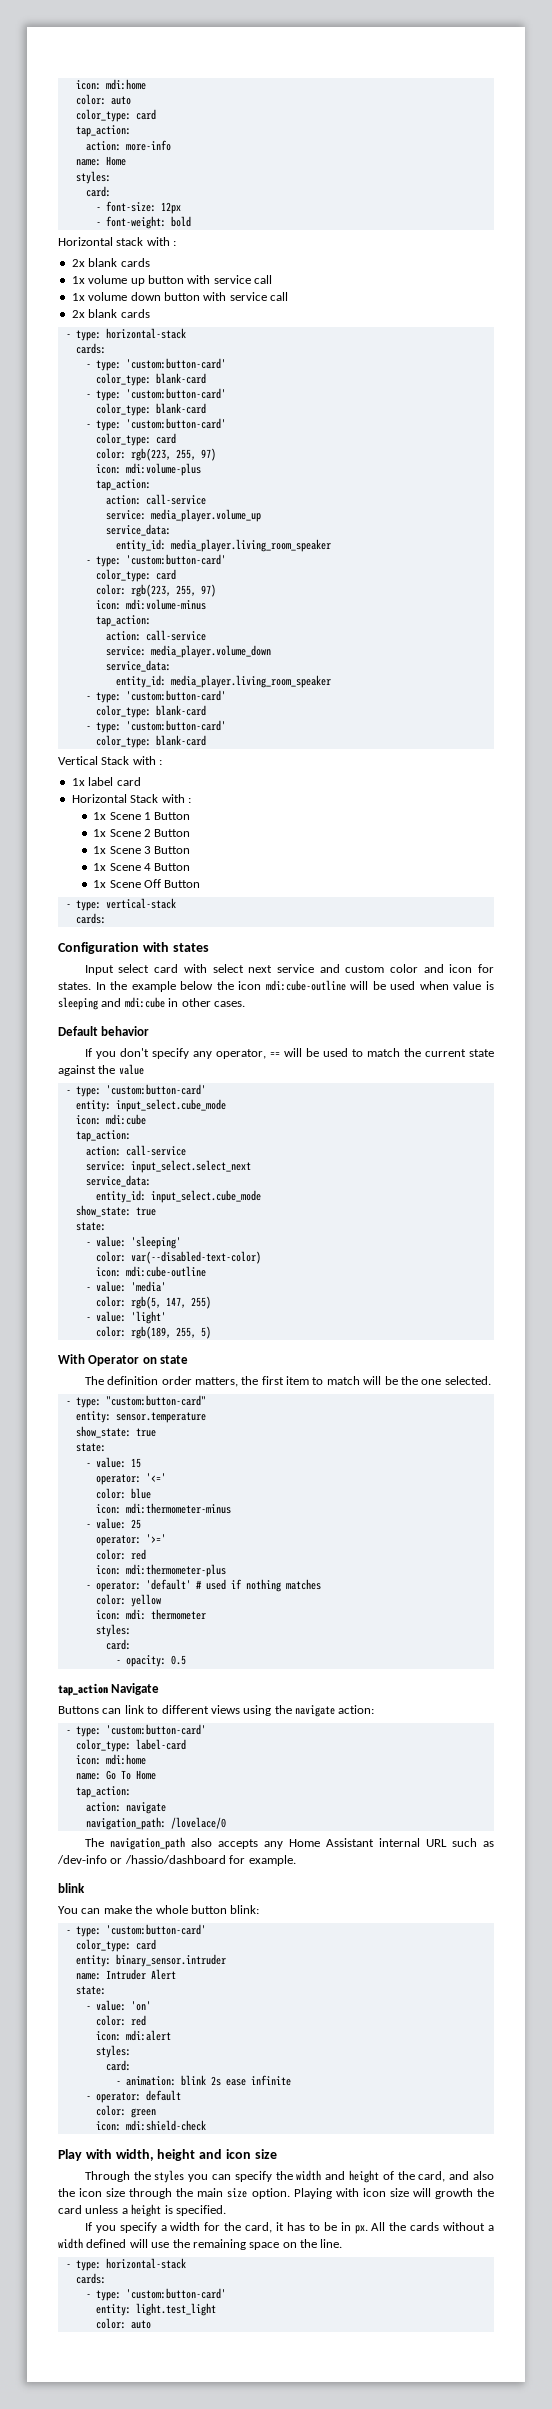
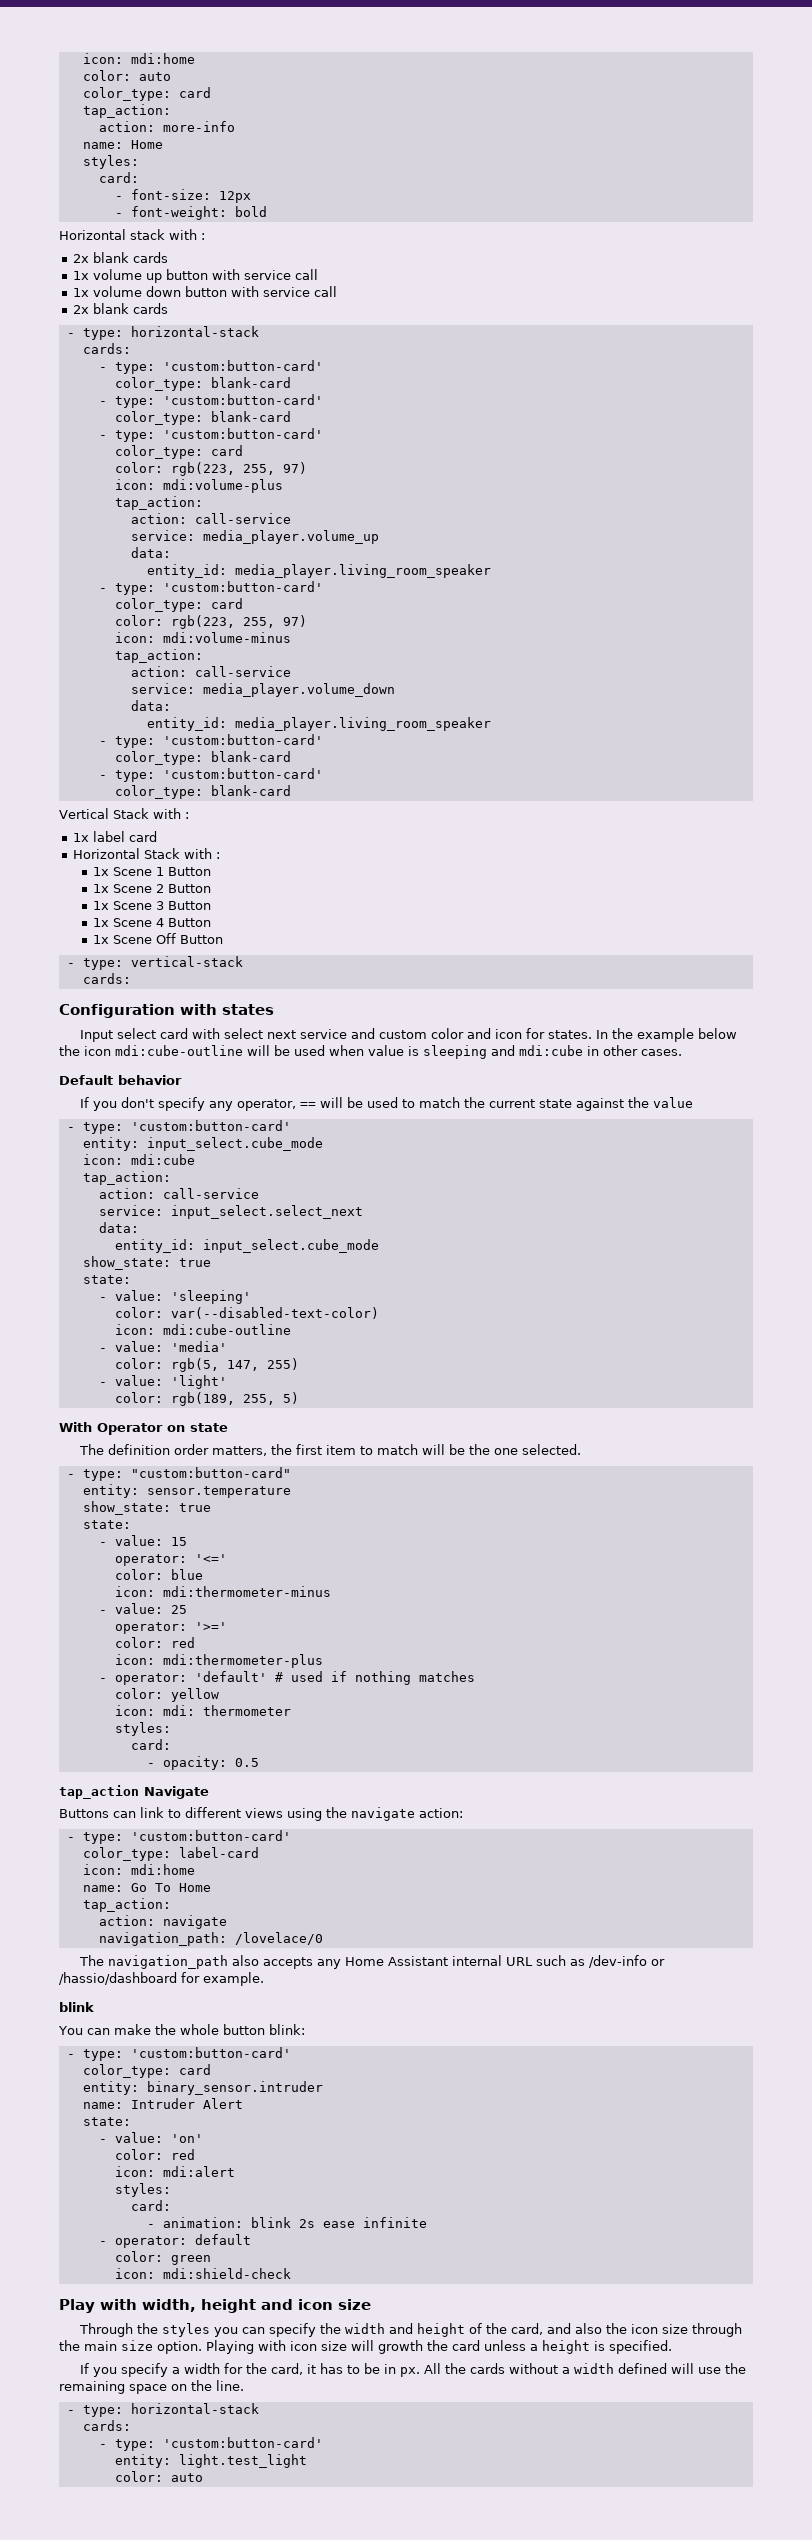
  service: media_player.volume_up
- service_data:
+ data:
  service: media_player.volume_down
- service_data:
+ data:
  service: input_select.select_next
- service_data:
+ data:

